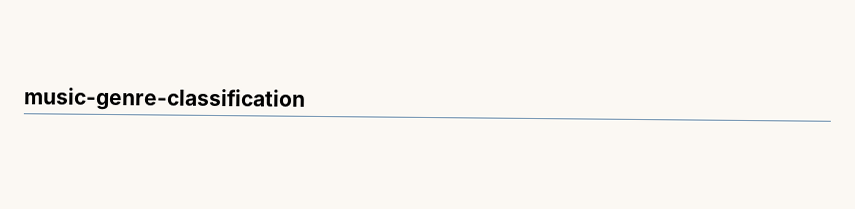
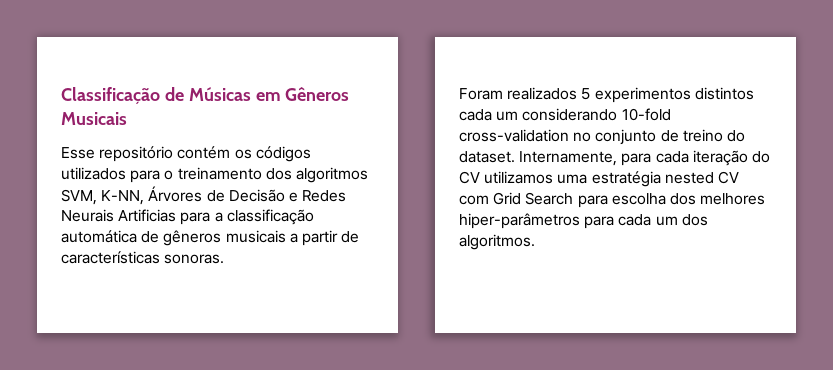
- music-genre-classification
+ Classificação de Músicas em Gêneros Musicais
+ Esse repositório contém os códigos utilizados para o treinamento dos algoritmos SVM, K-NN, Árvores de Decisão e Redes Neurais Artificias para a classificação automática de gêneros musicais a partir de características sonoras.
+ Foram realizados 5 experimentos distintos cada um considerando 10-fold cross-validation no conjunto de treino do dataset. Internamente, para cada iteração do CV utilizamos uma estratégia nested CV com Grid Search para escolha dos melhores hiper-parâmetros para cada um dos algoritmos.

